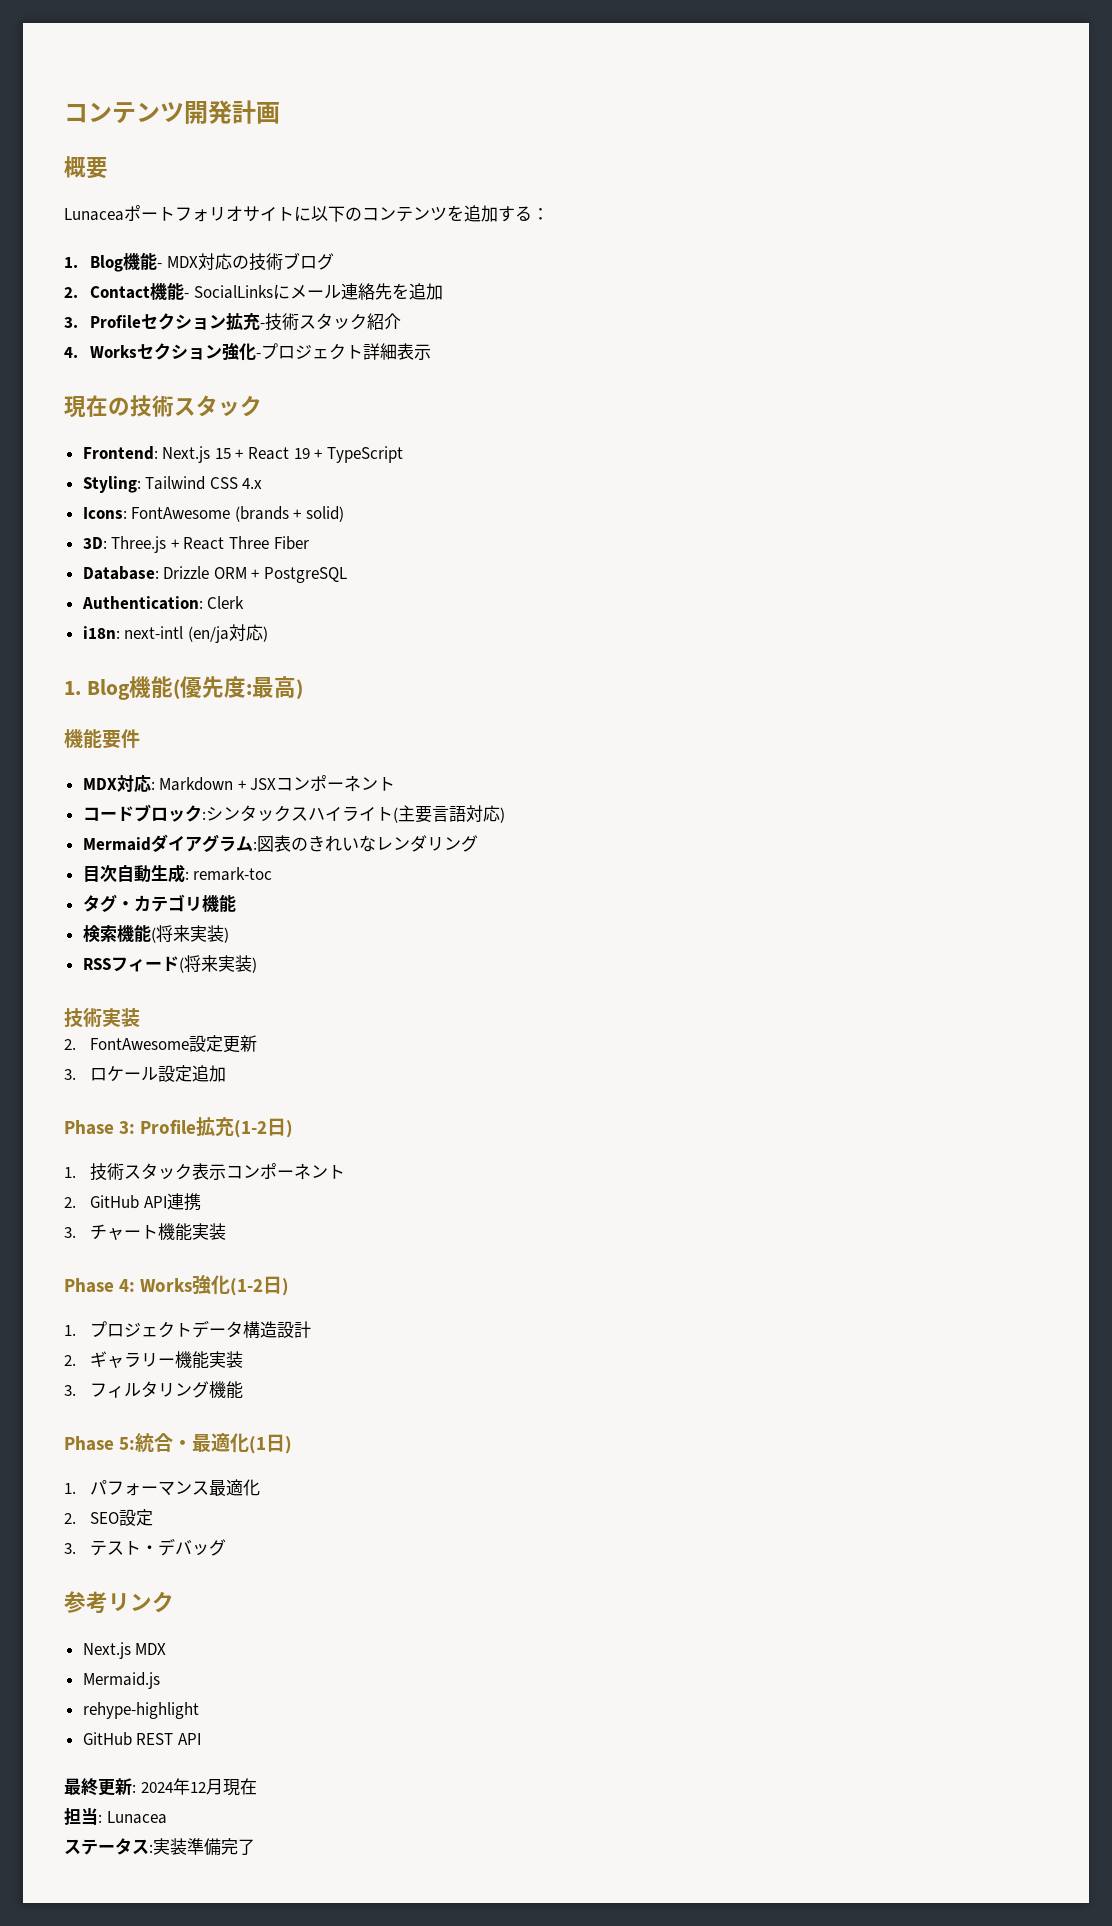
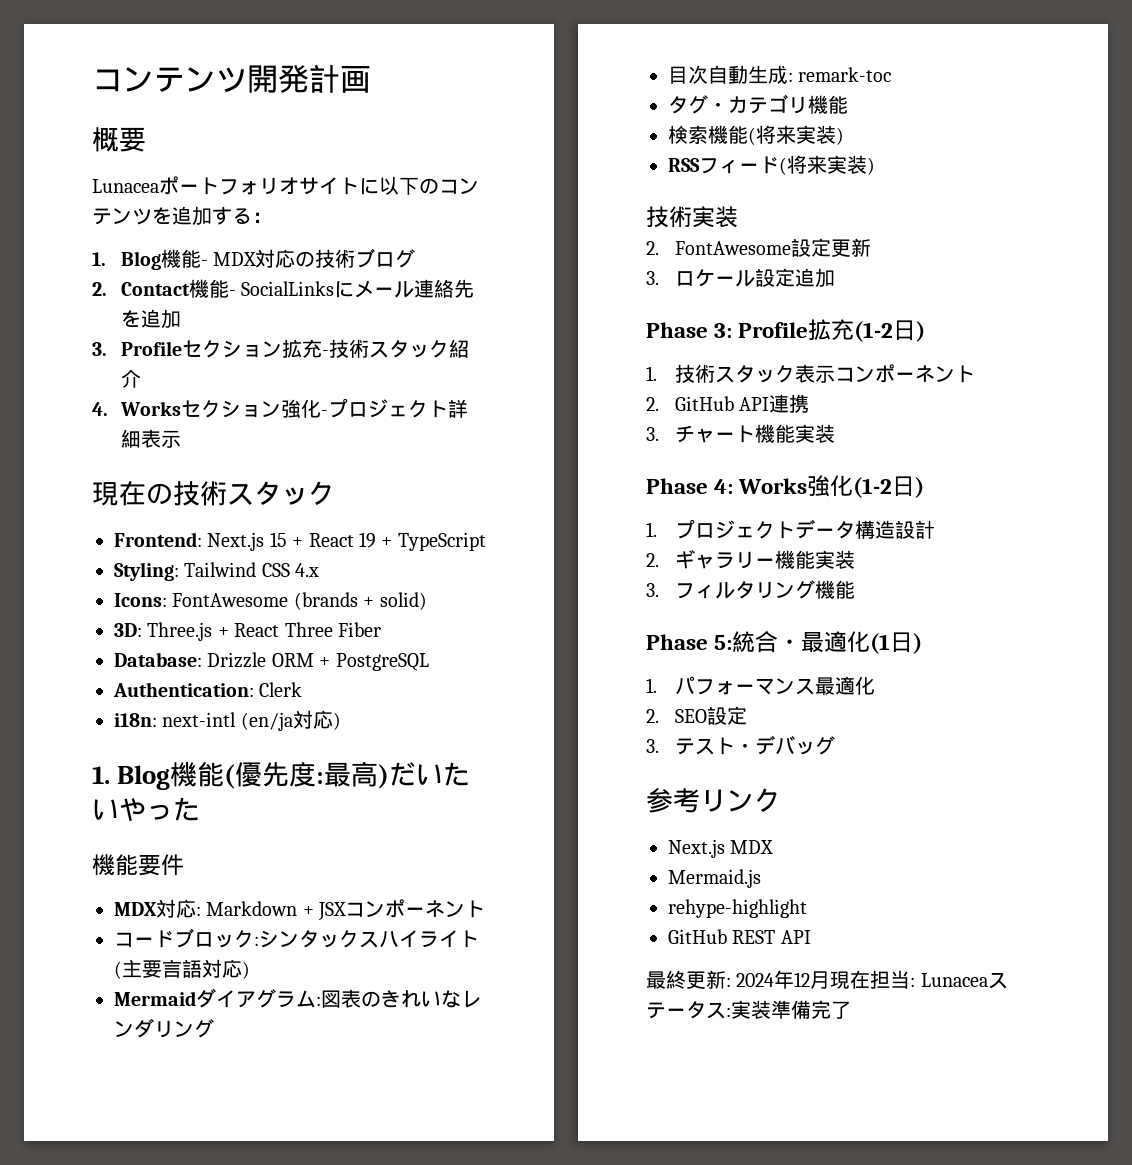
- 1. Blog機能(優先度:最高)
+ 1. Blog機能(優先度:最高)だいたいやった
- 最終更新: 2024年12月現在
- 担当: Lunacea
- ステータス:実装準備完了
+ 最終更新: 2024年12月現在担当: Lunaceaステータス:実装準備完了

